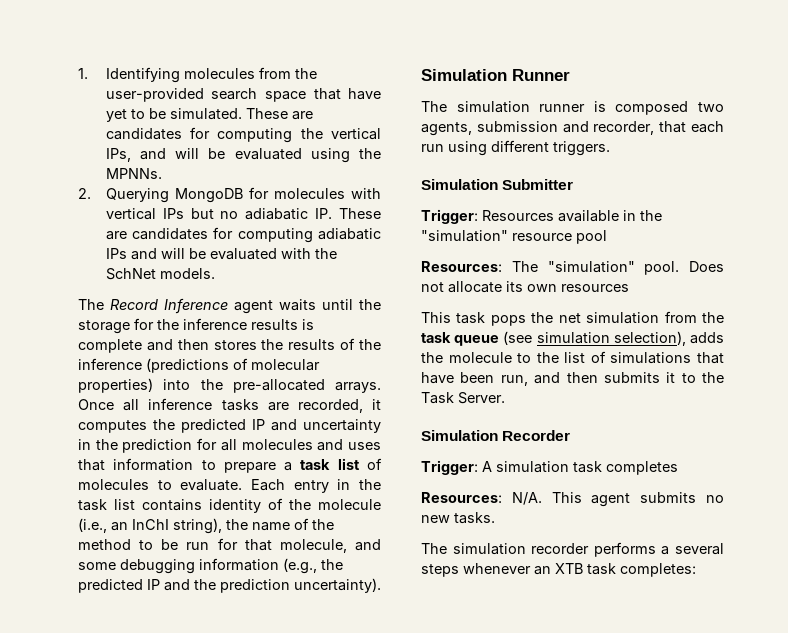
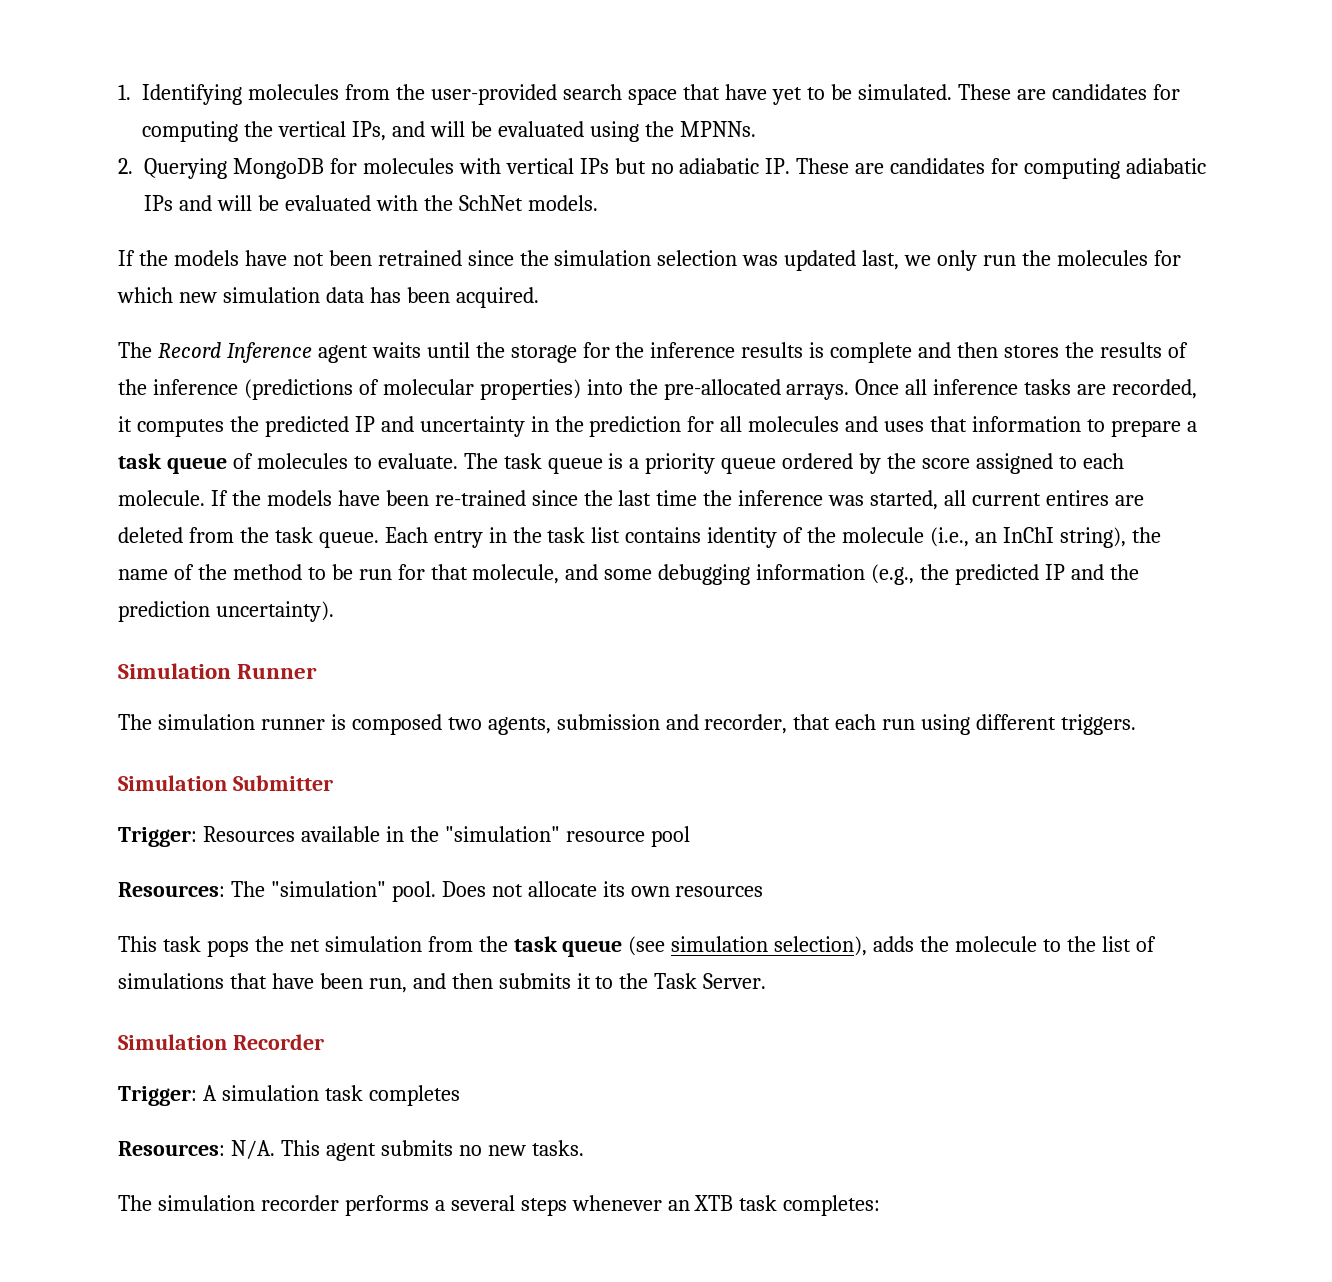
+ If the models have not been retrained since the simulation selection was updated last, we only run the molecules for which new simulation data has been acquired.
- Once all inference tasks are recorded, it computes the predicted IP and uncertainty in the prediction for all molecules and uses that information to prepare a task list of molecules to evaluate.
+ Once all inference tasks are recorded, it computes the predicted IP and uncertainty in the prediction for all molecules and uses that information to prepare a task queue of molecules to evaluate.
+ The task queue is a priority queue ordered by the score assigned to each molecule. If the models have been re-trained since the last time the inference was started, all current entires are deleted from the task queue.

